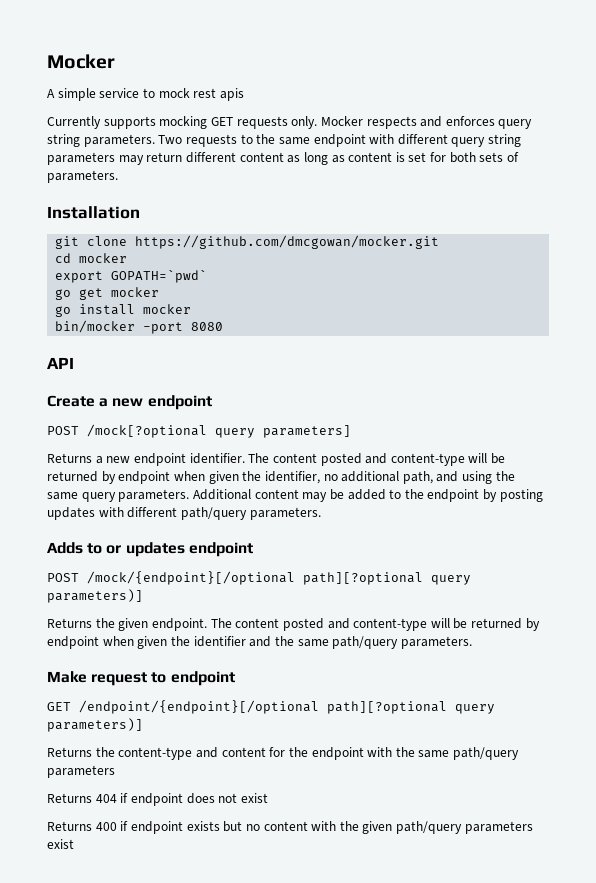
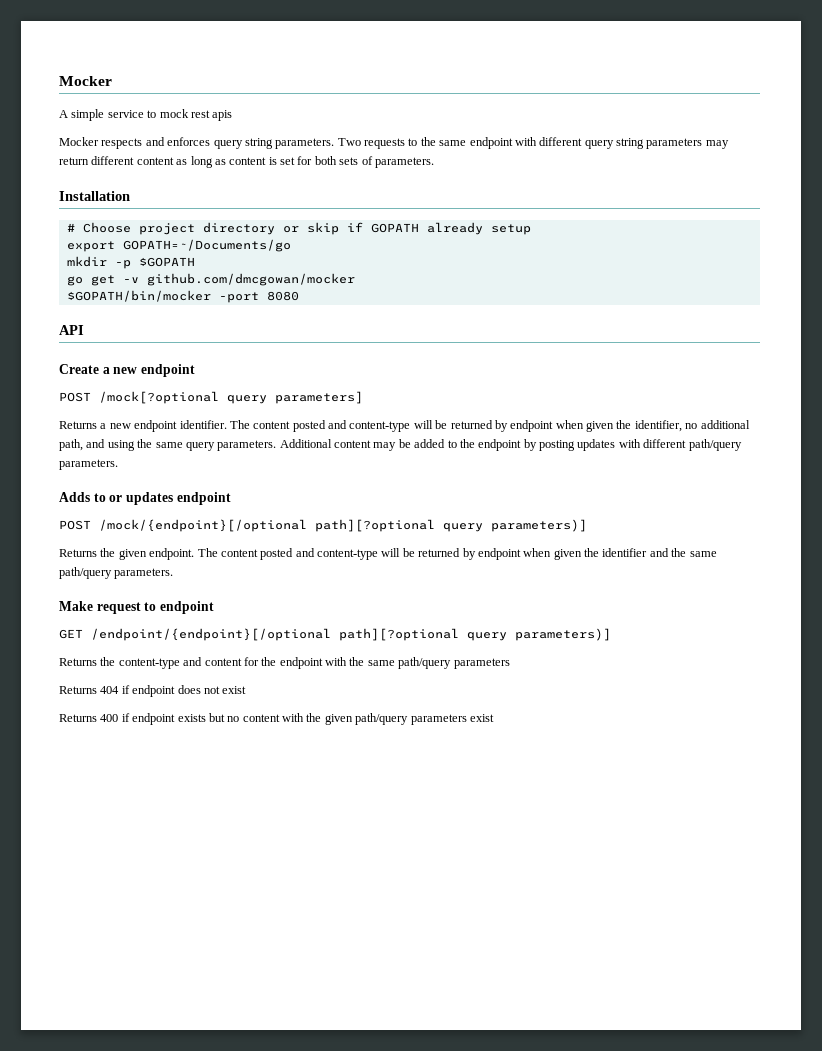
- Currently supports mocking GET requests only.
- git clone https://github.com/dmcgowan/mocker.git
- cd mocker
- export GOPATH=`pwd`
- go get mocker
- go install mocker
- bin/mocker -port 8080
+ # Choose project directory or skip if GOPATH already setup
+ export GOPATH=~/Documents/go
+ mkdir -p $GOPATH
+ go get -v github.com/dmcgowan/mocker
+ $GOPATH/bin/mocker -port 8080

